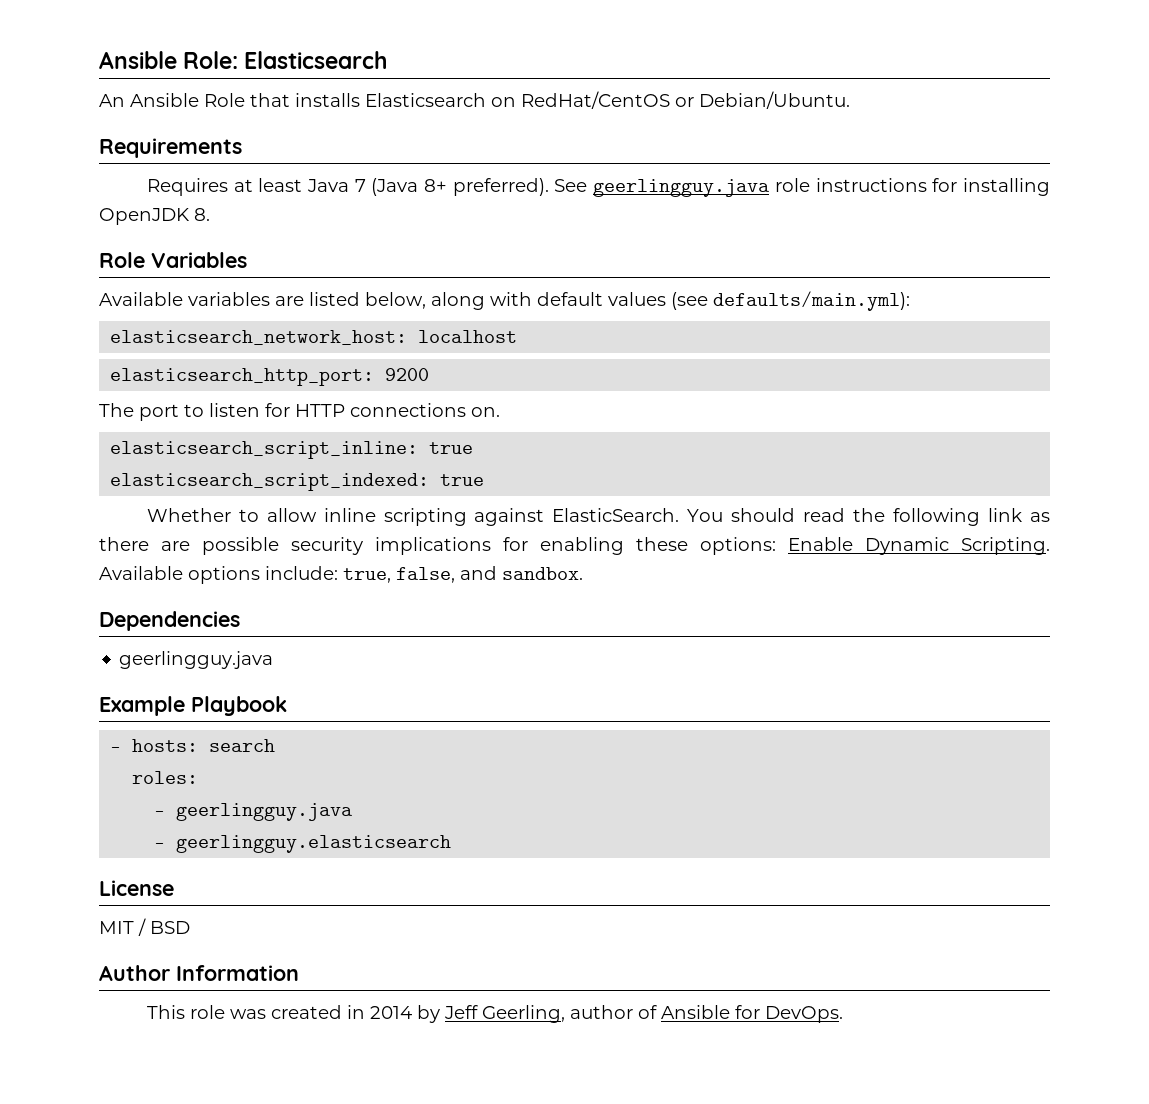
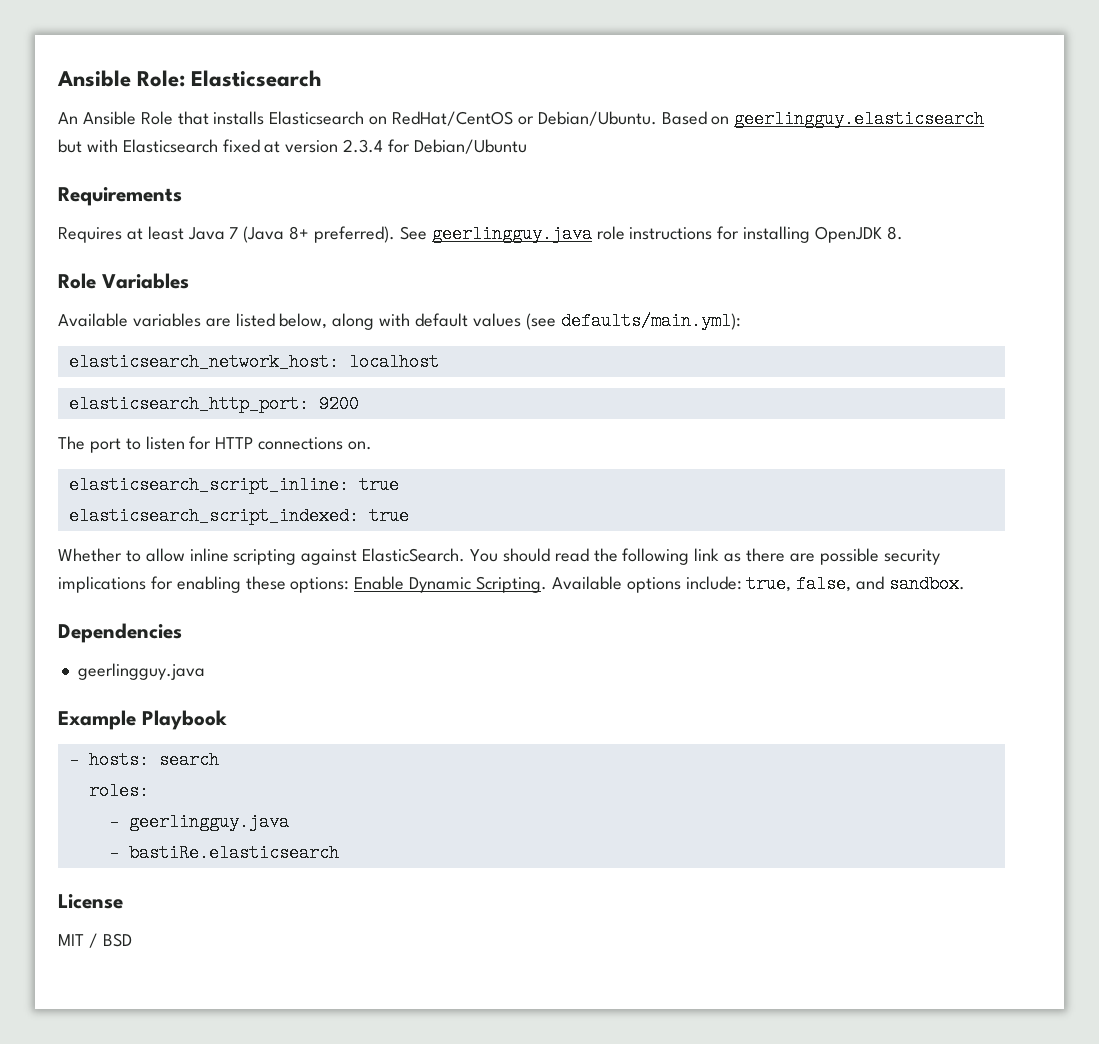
+ Based on geerlingguy.elasticsearch but with Elasticsearch fixed at version 2.3.4 for Debian/Ubuntu
- - geerlingguy.elasticsearch
+ - bastiRe.elasticsearch
- Author Information
- This role was created in 2014 by Jeff Geerling, author of Ansible for DevOps.

